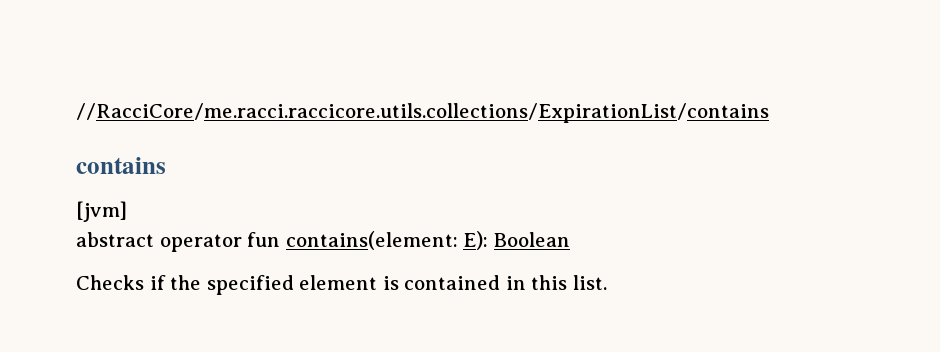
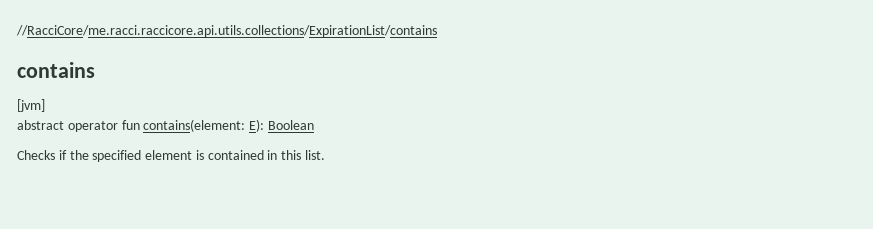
- //RacciCore/me.racci.raccicore.utils.collections/ExpirationList/contains
+ //RacciCore/me.racci.raccicore.api.utils.collections/ExpirationList/contains

